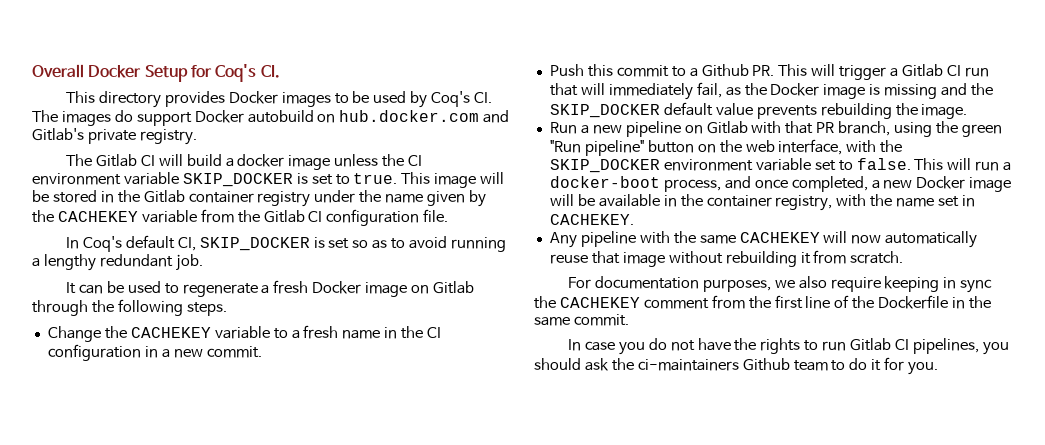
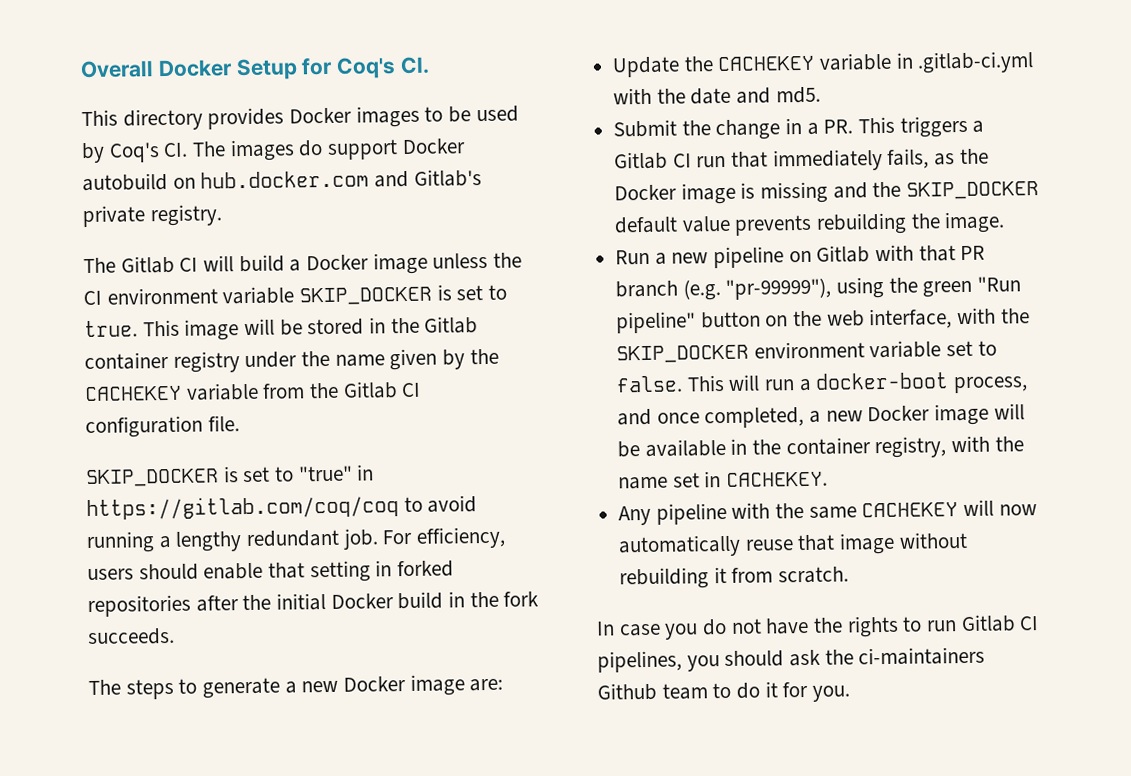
- The Gitlab CI will build a docker image unless the CI environment variable SKIP_DOCKER is set to true.
+ The Gitlab CI will build a Docker image unless the CI environment variable SKIP_DOCKER is set to true.
- In Coq's default CI, SKIP_DOCKER is set so as to avoid running a lengthy redundant job.
- It can be used to regenerate a fresh Docker image on Gitlab through the following steps.
- Change the CACHEKEY variable to a fresh name in the CI configuration in a new commit.
- Push this commit to a Github PR. This will trigger a Gitlab CI run that will immediately fail, as the Docker image is missing and the SKIP_DOCKER default value prevents rebuilding the image.
+ SKIP_DOCKER is set to "true" in https://gitlab.com/coq/coq to avoid running a lengthy redundant job. For efficiency, users should enable that setting in forked repositories after the initial Docker build in the fork succeeds.
+ The steps to generate a new Docker image are:
+ Update the CACHEKEY variable in .gitlab-ci.yml with the date and md5.
+ Submit the change in a PR. This triggers a Gitlab CI run that immediately fails, as the Docker image is missing and the SKIP_DOCKER default value prevents rebuilding the image.
- Run a new pipeline on Gitlab with that PR branch, using the green "Run pipeline" button on the web interface, with the SKIP_DOCKER environment variable set to false.
+ Run a new pipeline on Gitlab with that PR branch (e.g. "pr-99999"), using the green "Run pipeline" button on the web interface, with the SKIP_DOCKER environment variable set to false.
- For documentation purposes, we also require keeping in sync the CACHEKEY comment from the first line of the Dockerfile in the same commit.

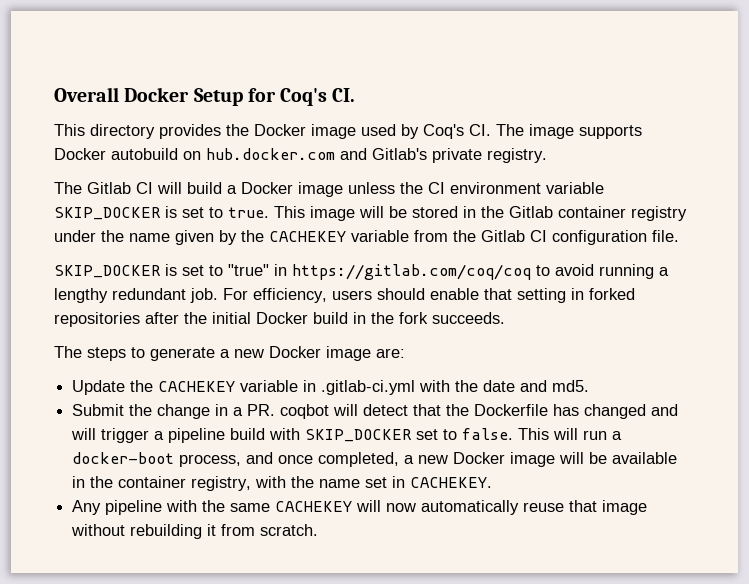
- This directory provides Docker images to be used by Coq's CI. The images do support Docker autobuild on hub.docker.com and Gitlab's private registry.
+ This directory provides the Docker image used by Coq's CI. The image supports Docker autobuild on hub.docker.com and Gitlab's private registry.
- Submit the change in a PR. This triggers a Gitlab CI run that immediately fails, as the Docker image is missing and the SKIP_DOCKER default value prevents rebuilding the image.
- Run a new pipeline on Gitlab with that PR branch (e.g. "pr-99999"), using the green "Run pipeline" button on the web interface, with the SKIP_DOCKER environment variable set to false.
+ Submit the change in a PR. coqbot will detect that the Dockerfile has changed and will trigger a pipeline build with SKIP_DOCKER set to false.
- In case you do not have the rights to run Gitlab CI pipelines, you should ask the ci-maintainers Github team to do it for you.

